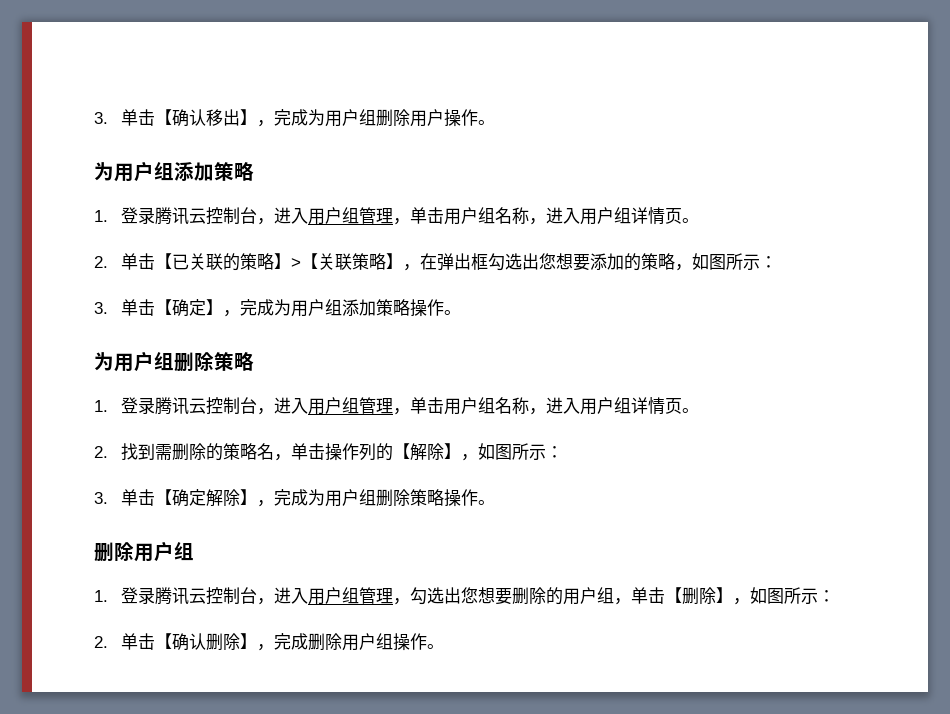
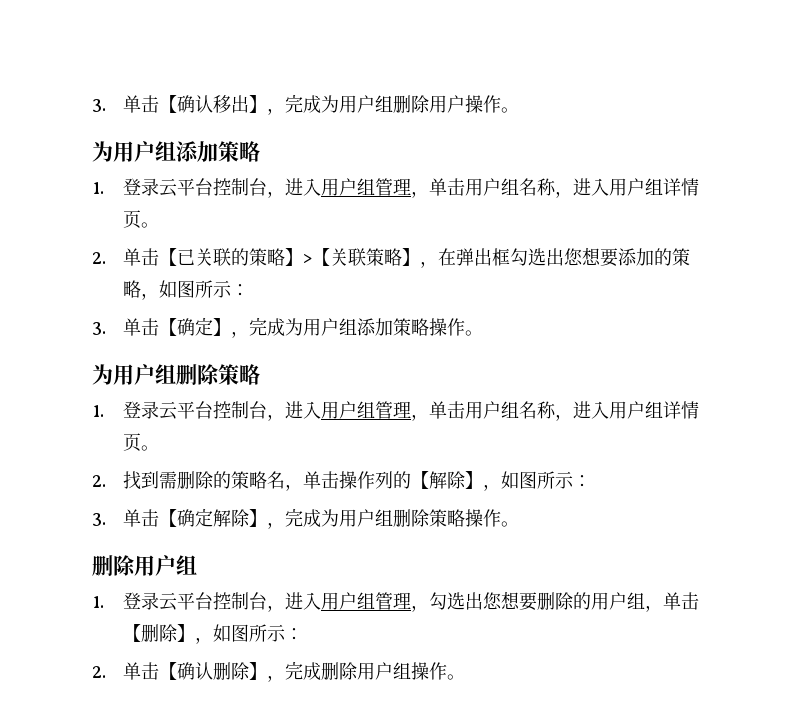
  3.单击【确认移出】，完成为用户组删除用户操作。
  为用户组添加策略
- 1.登录腾讯云控制台，进入用户组管理，单击用户组名称，进入用户组详情页。
+ 1.登录云平台控制台，进入用户组管理，单击用户组名称，进入用户组详情页。
  3.单击【确定】，完成为用户组添加策略操作。
  为用户组删除策略
- 1.登录腾讯云控制台，进入用户组管理，单击用户组名称，进入用户组详情页。
+ 1.登录云平台控制台，进入用户组管理，单击用户组名称，进入用户组详情页。
- 1.登录腾讯云控制台，进入用户组管理，勾选出您想要删除的用户组，单击【删除】，如图所示：
+ 1.登录云平台控制台，进入用户组管理，勾选出您想要删除的用户组，单击【删除】，如图所示：

